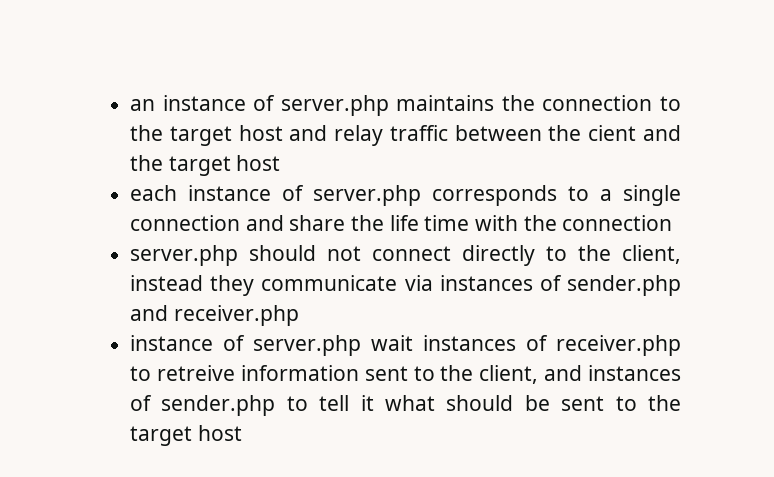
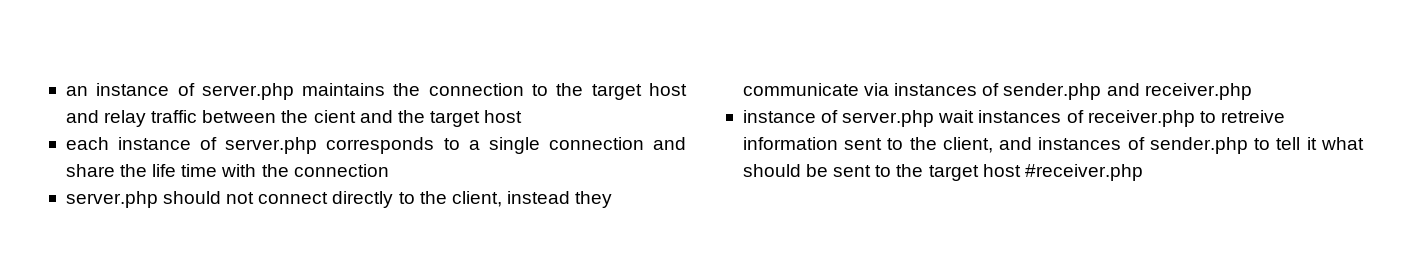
- instance of server.php wait instances of receiver.php to retreive information sent to the client, and instances of sender.php to tell it what should be sent to the target host
+ instance of server.php wait instances of receiver.php to retreive information sent to the client, and instances of sender.php to tell it what should be sent to the target host #receiver.php

